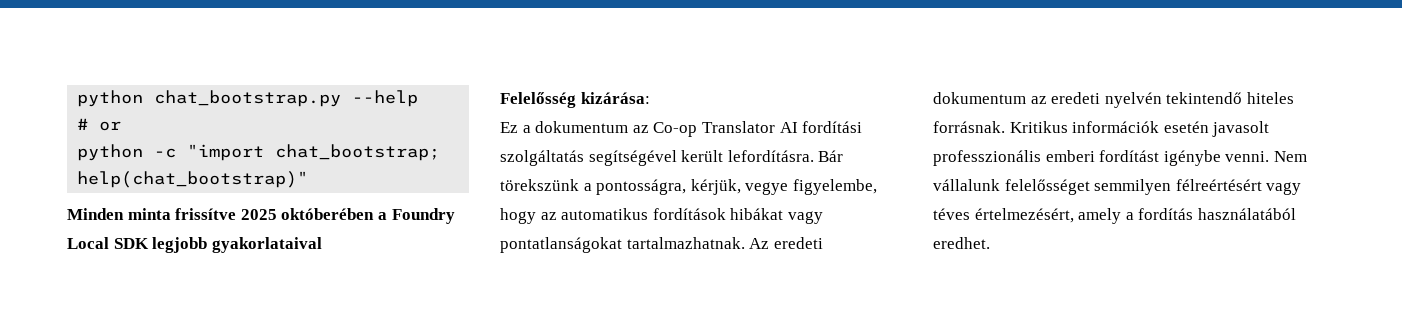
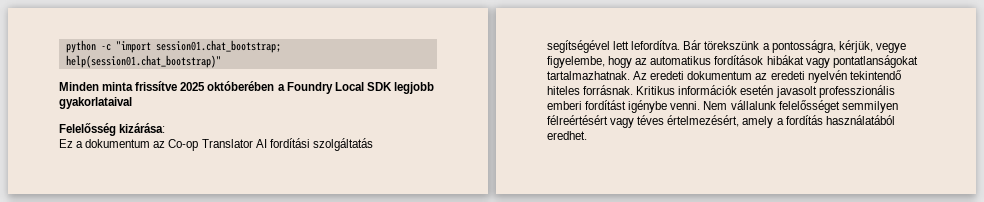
- python chat_bootstrap.py --help
- # or
- python -c "import chat_bootstrap; help(chat_bootstrap)"
+ python -c "import session01.chat_bootstrap; help(session01.chat_bootstrap)"
- Ez a dokumentum az Co-op Translator AI fordítási szolgáltatás segítségével került lefordításra.
+ Ez a dokumentum az Co-op Translator AI fordítási szolgáltatás segítségével lett lefordítva.

